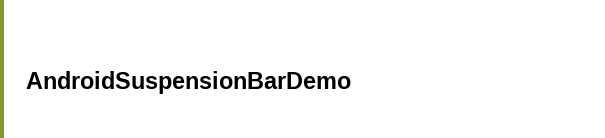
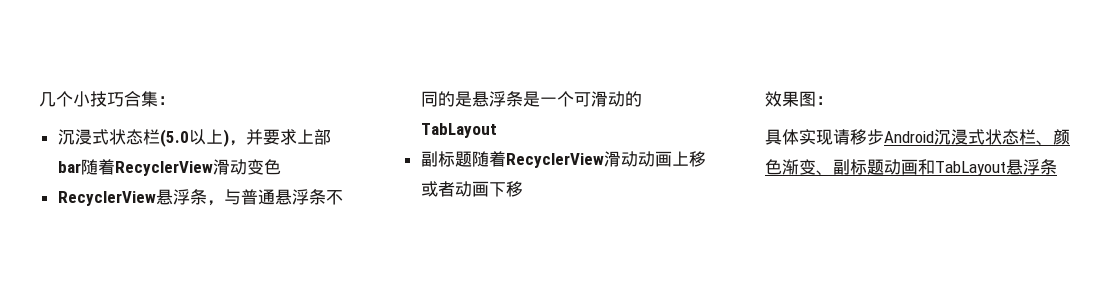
- AndroidSuspensionBarDemo
+ 几个小技巧合集：
+ 沉浸式状态栏(5.0以上)，并要求上部bar随着RecyclerView滑动变色
+ RecyclerView悬浮条，与普通悬浮条不同的是悬浮条是一个可滑动的TabLayout
+ 副标题随着RecyclerView滑动动画上移或者动画下移
+ 效果图：
+ 具体实现请移步Android沉浸式状态栏、颜色渐变、副标题动画和TabLayout悬浮条

